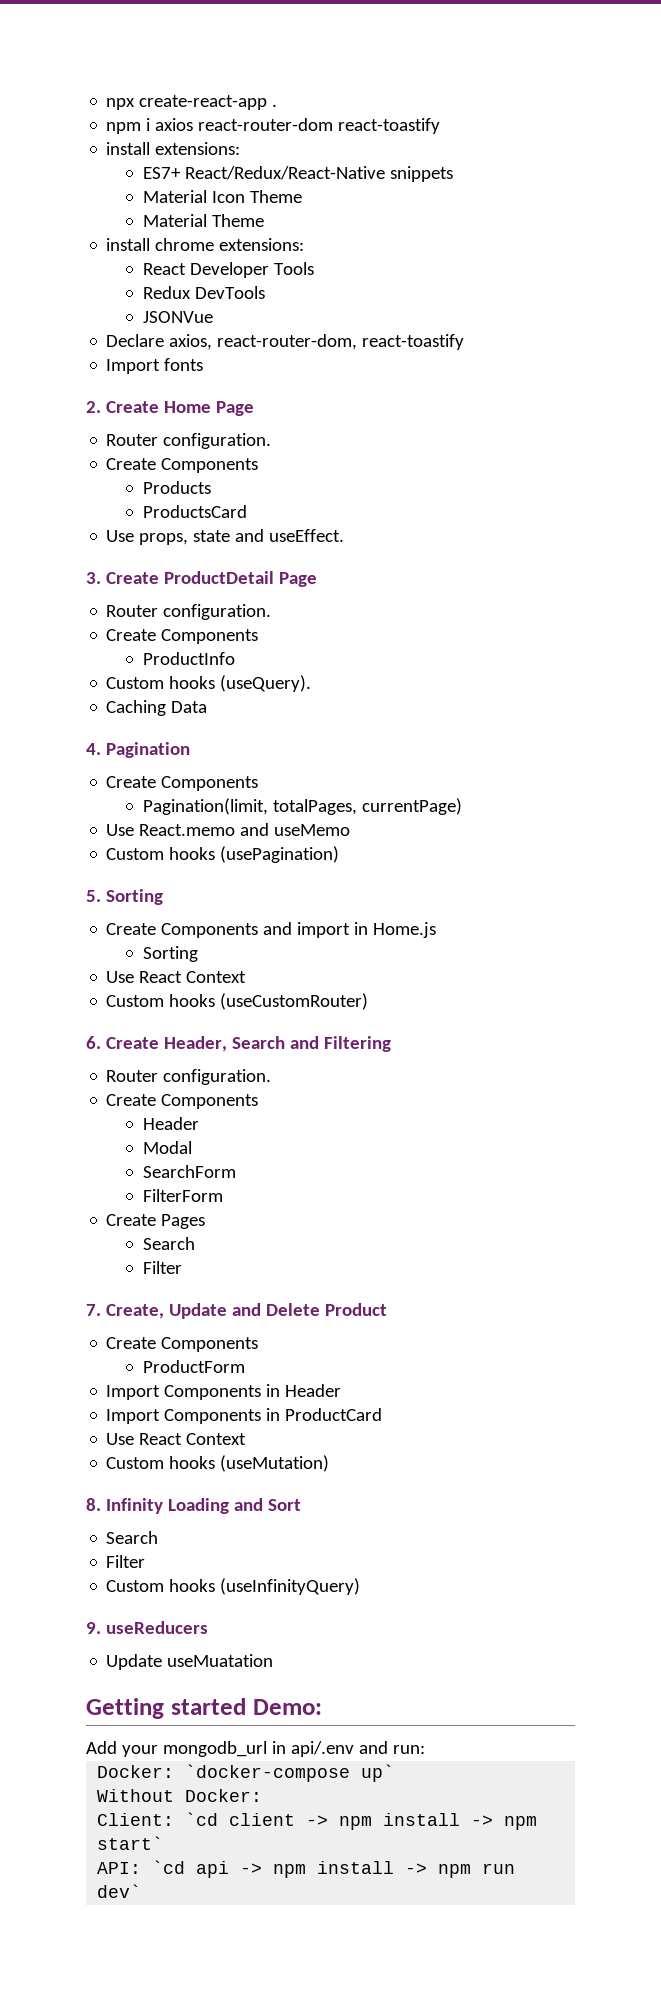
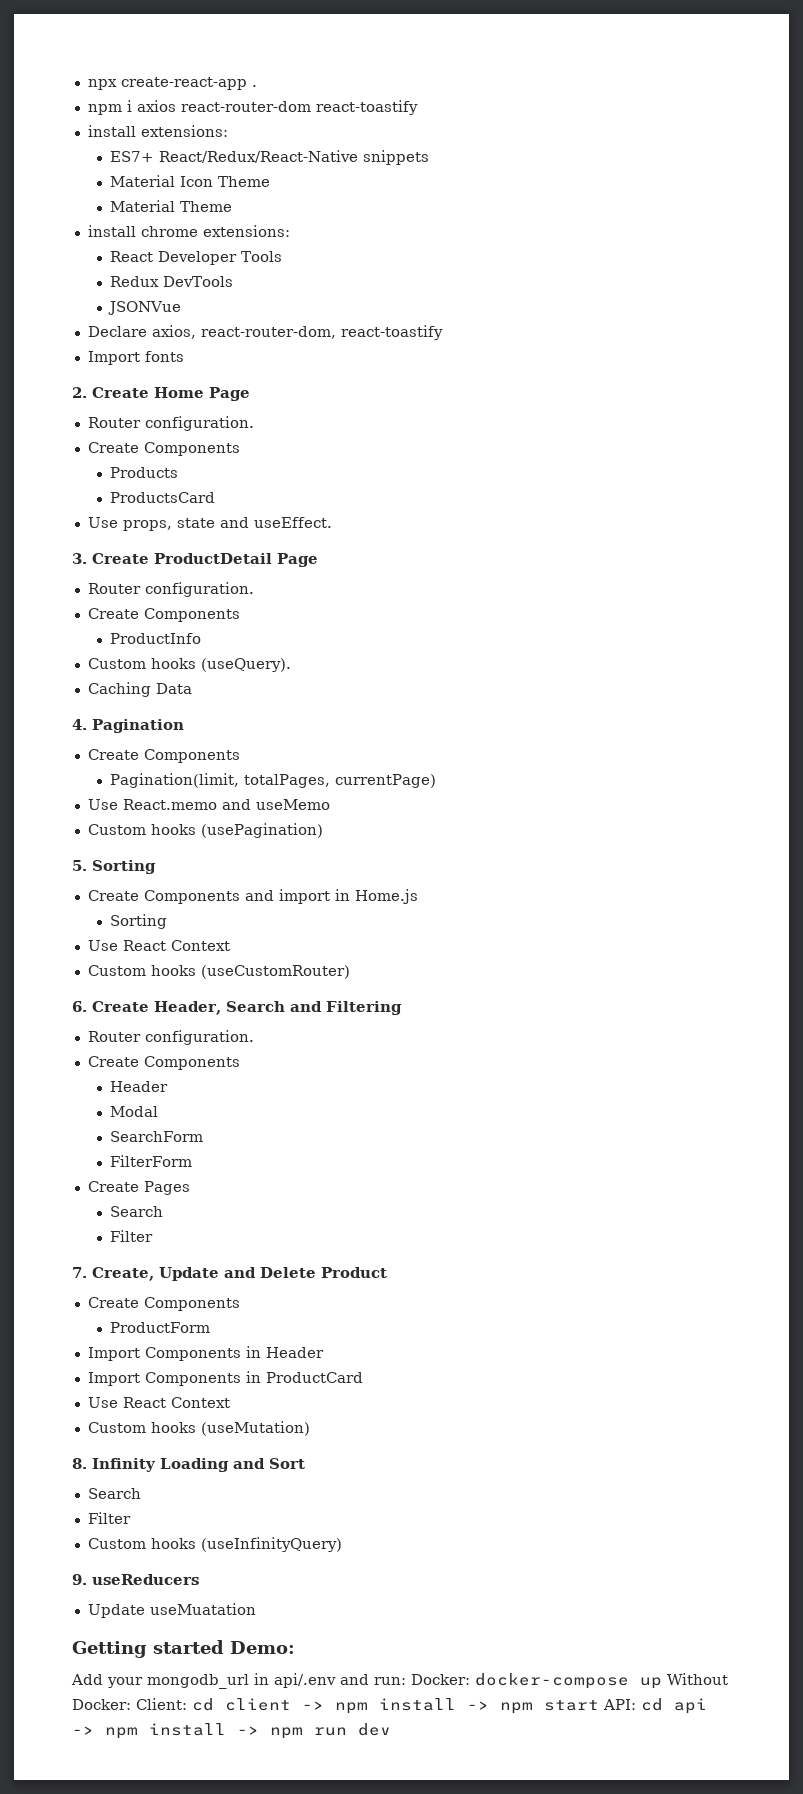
- Add your mongodb_url in api/.env and run:
- Docker: `docker-compose up`
- Without Docker:
- Client: `cd client -> npm install -> npm start`
- API: `cd api -> npm install -> npm run dev`
+ Add your mongodb_url in api/.env and run: Docker: docker-compose up Without Docker: Client: cd client -> npm install -> npm start API: cd api -> npm install -> npm run dev

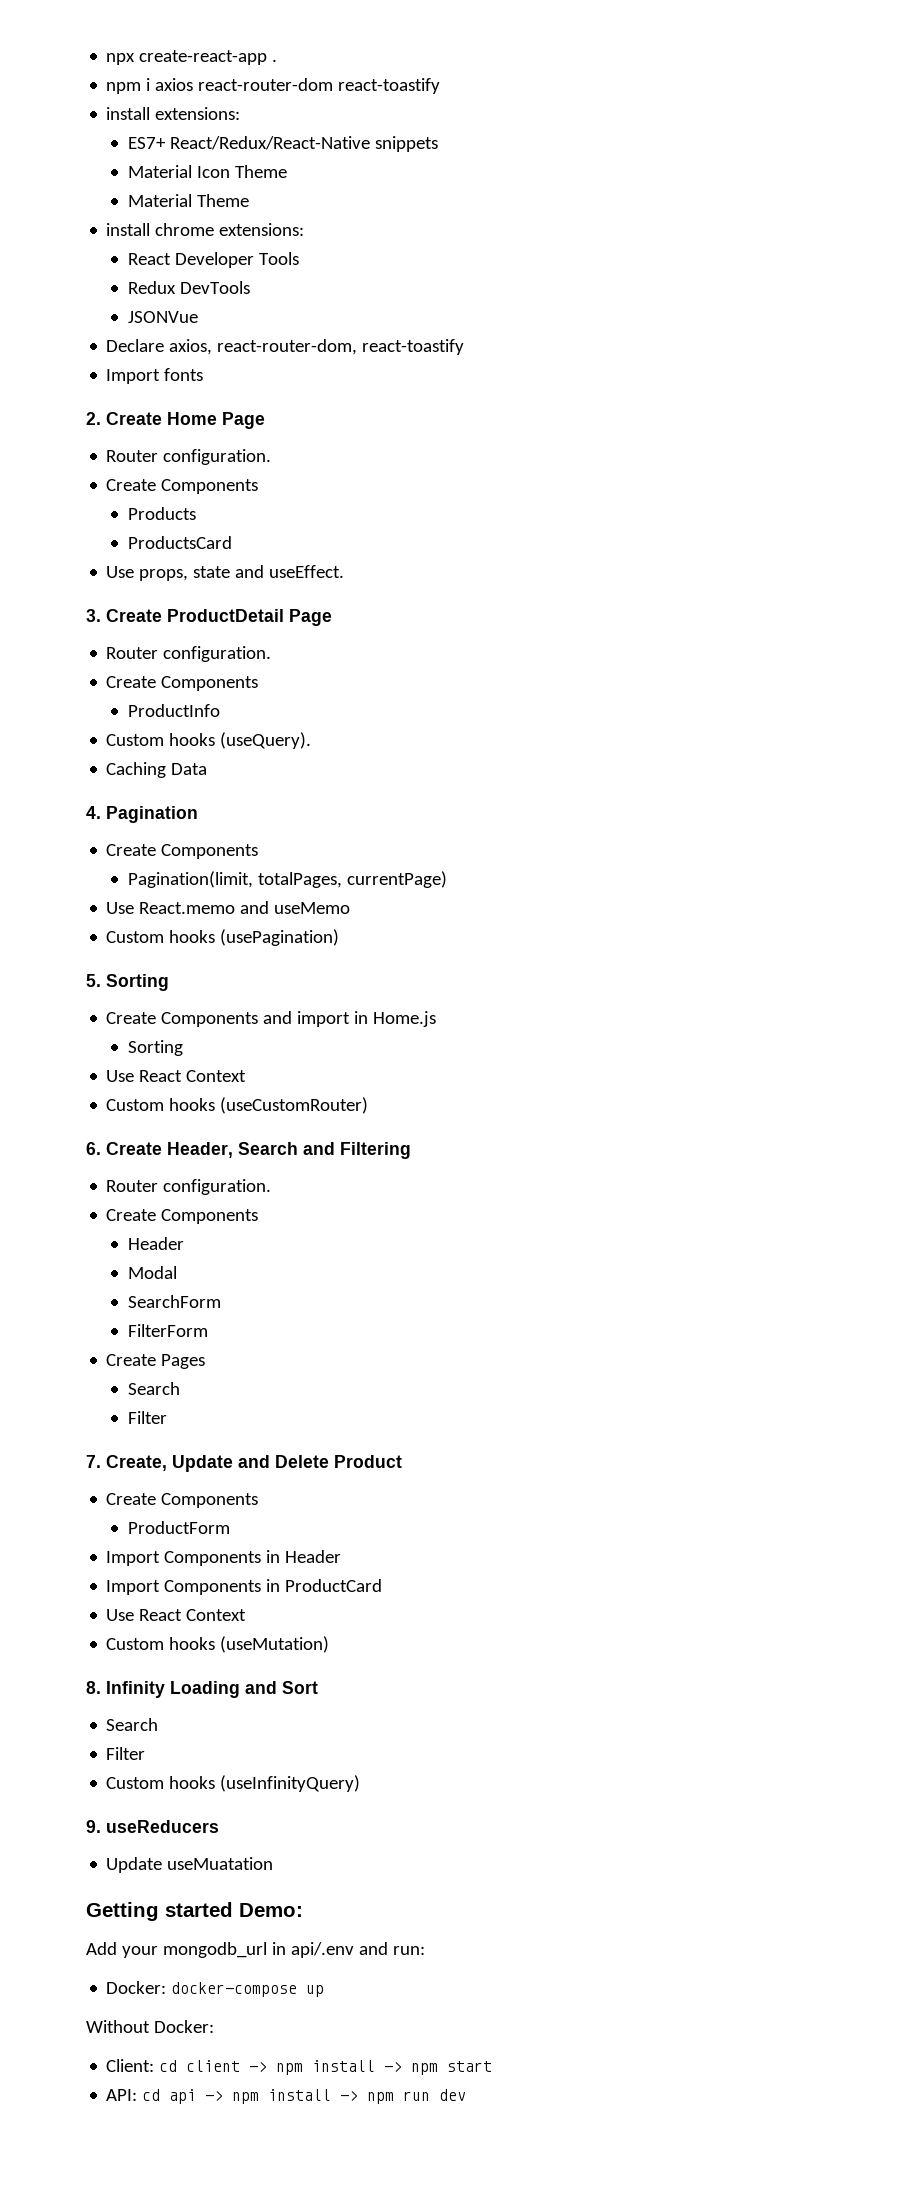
- Add your mongodb_url in api/.env and run: Docker: docker-compose up Without Docker: Client: cd client -> npm install -> npm start API: cd api -> npm install -> npm run dev
+ Add your mongodb_url in api/.env and run:
+ Docker: docker-compose up
+ Without Docker:
+ Client: cd client -> npm install -> npm start
+ API: cd api -> npm install -> npm run dev

